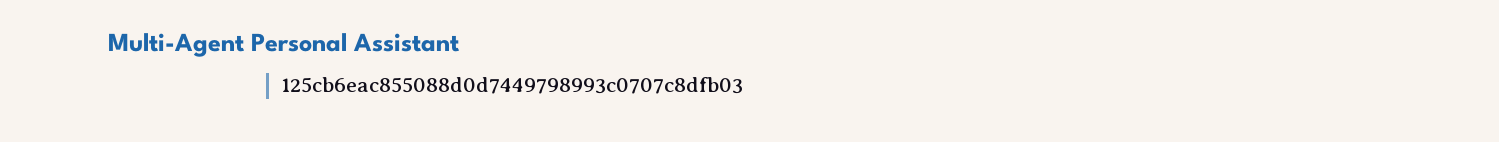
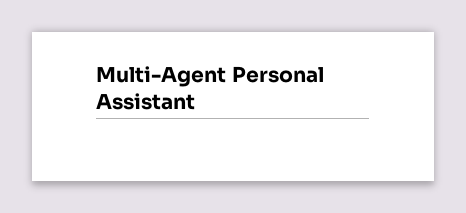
- 125cb6eac855088d0d7449798993c0707c8dfb03

